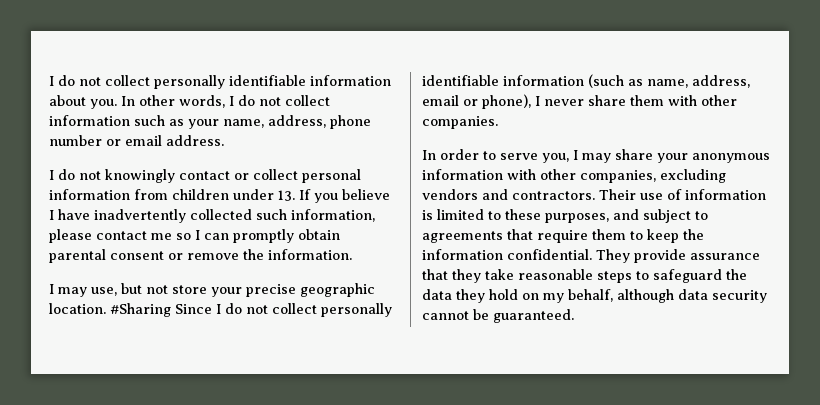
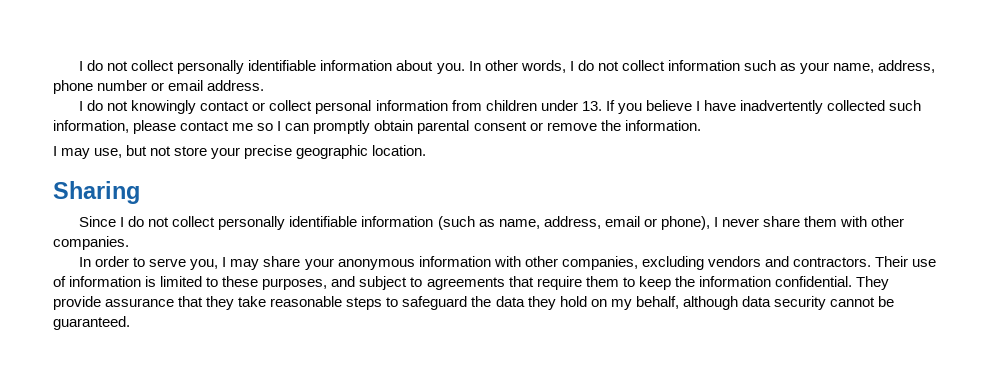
- I may use, but not store your precise geographic location. #Sharing Since I do not collect personally identifiable information (such as name, address, email or phone), I never share them with other companies.
+ I may use, but not store your precise geographic location.
+ Sharing
+ Since I do not collect personally identifiable information (such as name, address, email or phone), I never share them with other companies.

